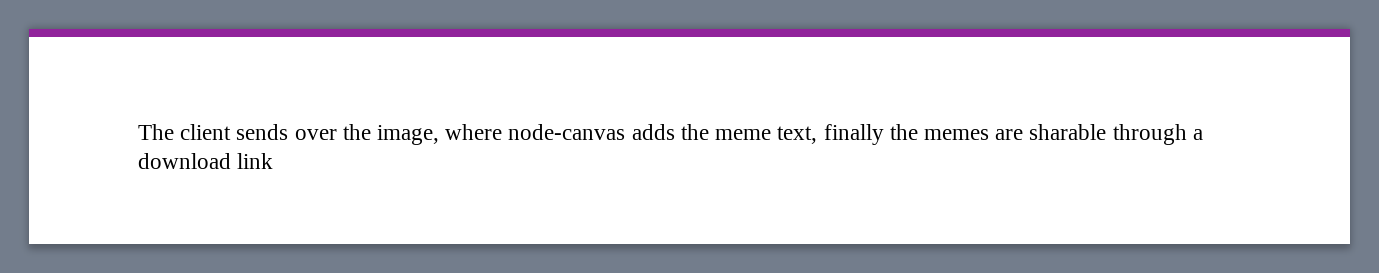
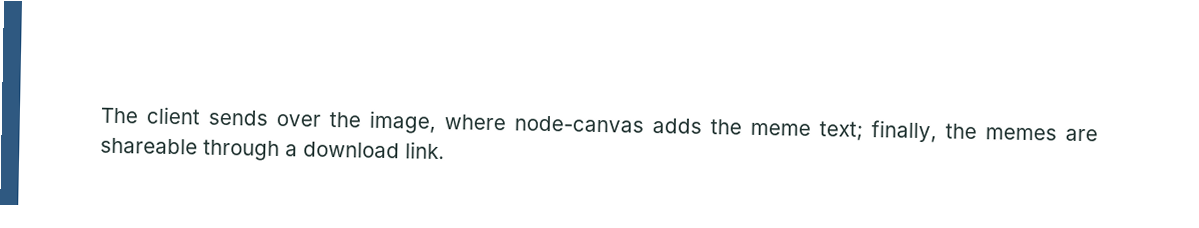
- The client sends over the image, where node-canvas adds the meme text, finally the memes are sharable through a download link
+ The client sends over the image, where node-canvas adds the meme text; finally, the memes are shareable through a download link.

